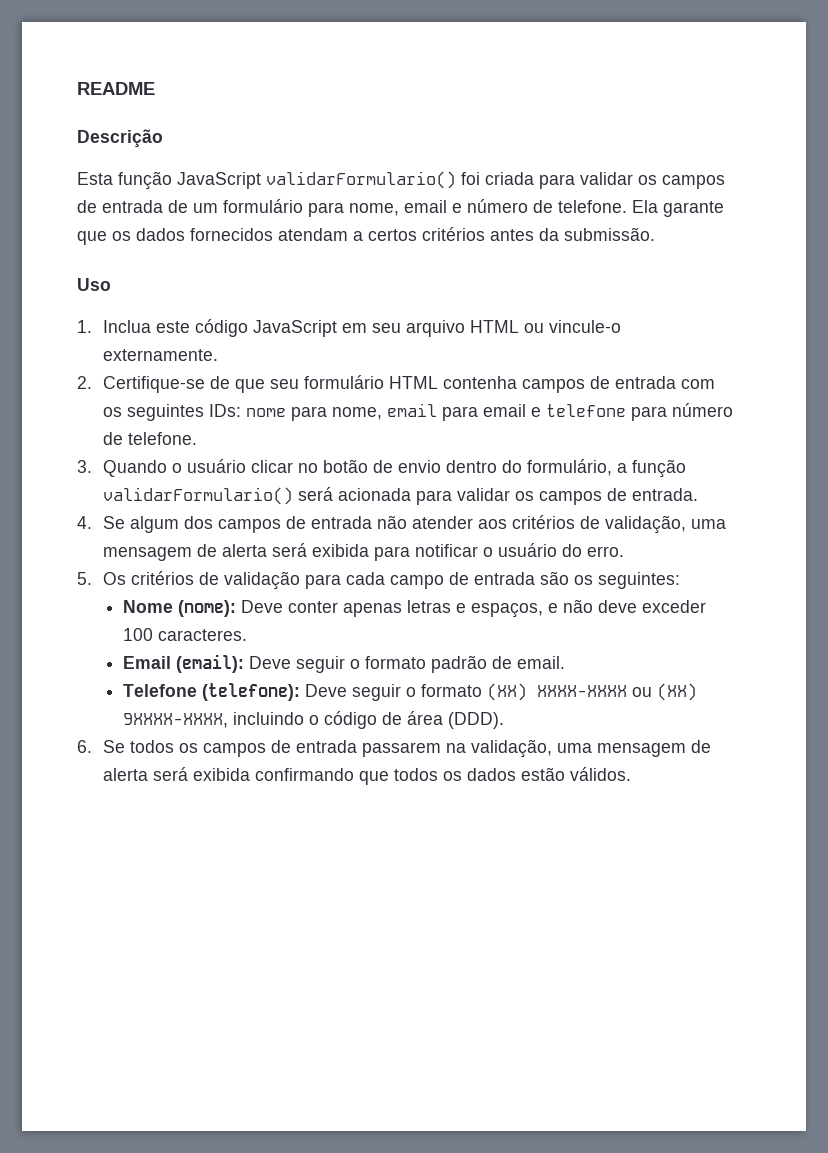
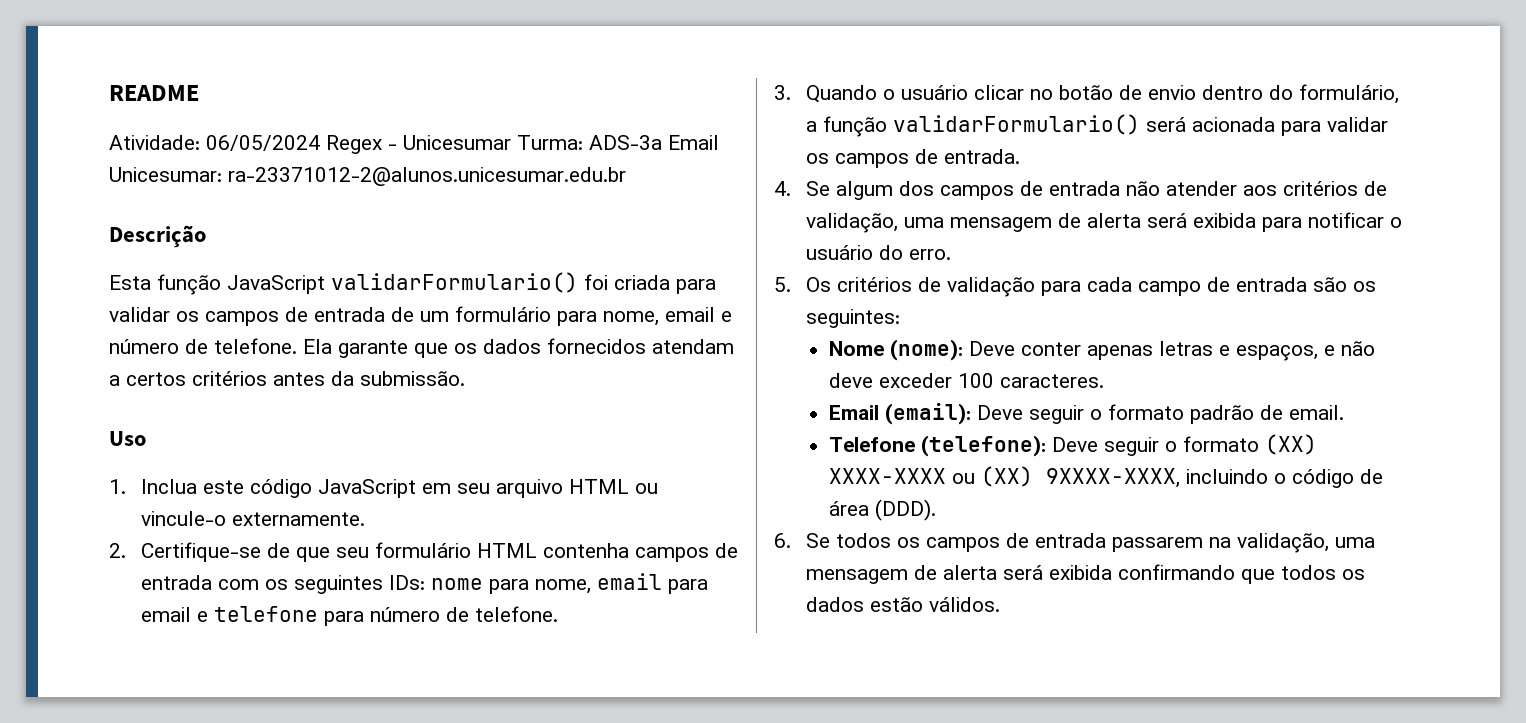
+ Atividade: 06/05/2024 Regex - Unicesumar Turma: ADS-3a Email Unicesumar: ra-23371012-2@alunos.unicesumar.edu.br

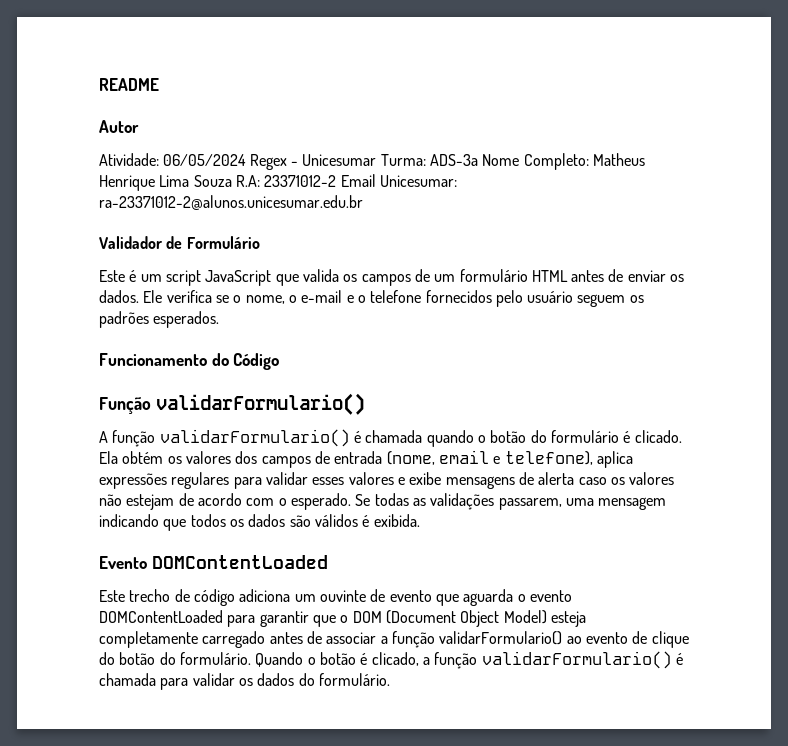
+ Autor
- Atividade: 06/05/2024 Regex - Unicesumar Turma: ADS-3a Email Unicesumar: ra-23371012-2@alunos.unicesumar.edu.br
- Descrição
- Esta função JavaScript validarFormulario() foi criada para validar os campos de entrada de um formulário para nome, email e número de telefone. Ela garante que os dados fornecidos atendam a certos critérios antes da submissão.
- Uso
- 1. Inclua este código JavaScript em seu arquivo HTML ou vincule-o externamente.
- 2. Certifique-se de que seu formulário HTML contenha campos de entrada com os seguintes IDs: nome para nome, email para email e telefone para número de telefone.
- 3. Quando o usuário clicar no botão de envio dentro do formulário, a função validarFormulario() será acionada para validar os campos de entrada.
- 4. Se algum dos campos de entrada não atender aos critérios de validação, uma mensagem de alerta será exibida para notificar o usuário do erro.
- 5. Os critérios de validação para cada campo de entrada são os seguintes:
- Nome (nome): Deve conter apenas letras e espaços, e não deve exceder 100 caracteres.
- Email (email): Deve seguir o formato padrão de email.
- Telefone (telefone): Deve seguir o formato (XX) XXXX-XXXX ou (XX) 9XXXX-XXXX, incluindo o código de área (DDD).
- 6. Se todos os campos de entrada passarem na validação, uma mensagem de alerta será exibida confirmando que todos os dados estão válidos.
+ Atividade: 06/05/2024 Regex - Unicesumar Turma: ADS-3a Nome Completo: Matheus Henrique Lima Souza R.A: 23371012-2 Email Unicesumar: ra-23371012-2@alunos.unicesumar.edu.br
+ Validador de Formulário
+ Este é um script JavaScript que valida os campos de um formulário HTML antes de enviar os dados. Ele verifica se o nome, o e-mail e o telefone fornecidos pelo usuário seguem os padrões esperados.
+ Funcionamento do Código
+ Função validarFormulario()
+ A função validarFormulario() é chamada quando o botão do formulário é clicado. Ela obtém os valores dos campos de entrada (nome, email e telefone), aplica expressões regulares para validar esses valores e exibe mensagens de alerta caso os valores não estejam de acordo com o esperado. Se todas as validações passarem, uma mensagem indicando que todos os dados são válidos é exibida.
+ Evento DOMContentLoaded
+ Este trecho de código adiciona um ouvinte de evento que aguarda o evento DOMContentLoaded para garantir que o DOM (Document Object Model) esteja completamente carregado antes de associar a função validarFormulario() ao evento de clique do botão do formulário. Quando o botão é clicado, a função validarFormulario() é chamada para validar os dados do formulário.

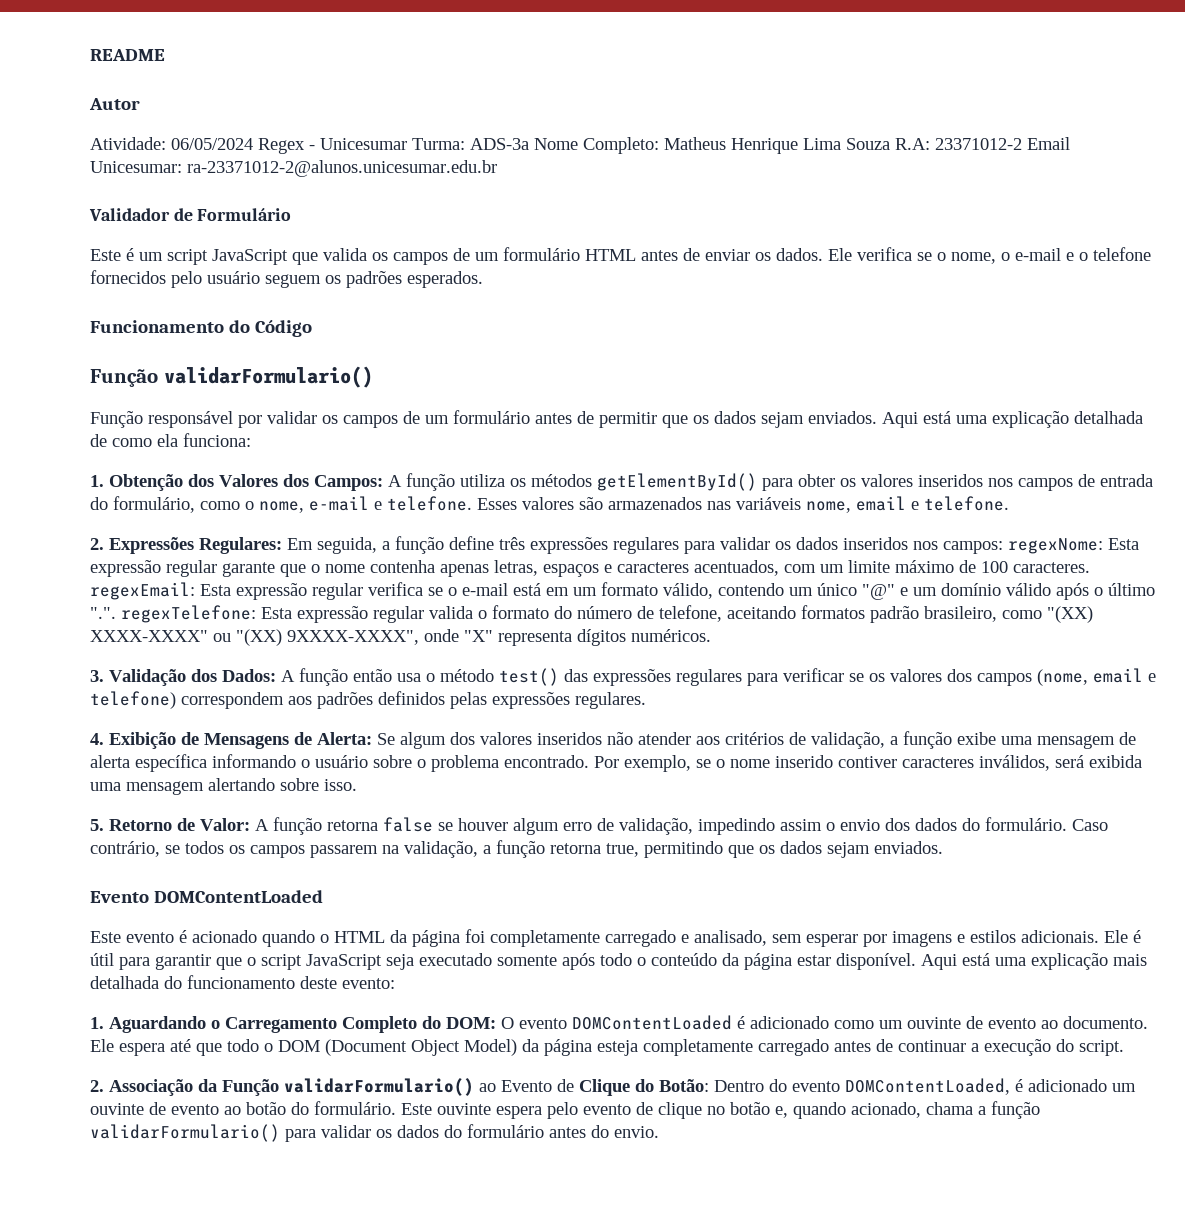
- A função validarFormulario() é chamada quando o botão do formulário é clicado. Ela obtém os valores dos campos de entrada (nome, email e telefone), aplica expressões regulares para validar esses valores e exibe mensagens de alerta caso os valores não estejam de acordo com o esperado. Se todas as validações passarem, uma mensagem indicando que todos os dados são válidos é exibida.
+ Função responsável por validar os campos de um formulário antes de permitir que os dados sejam enviados. Aqui está uma explicação detalhada de como ela funciona:
+ 1. Obtenção dos Valores dos Campos: A função utiliza os métodos getElementById() para obter os valores inseridos nos campos de entrada do formulário, como o nome, e-mail e telefone. Esses valores são armazenados nas variáveis nome, email e telefone.
+ 2. Expressões Regulares: Em seguida, a função define três expressões regulares para validar os dados inseridos nos campos: regexNome: Esta expressão regular garante que o nome contenha apenas letras, espaços e caracteres acentuados, com um limite máximo de 100 caracteres. regexEmail: Esta expressão regular verifica se o e-mail está em um formato válido, contendo um único "@" e um domínio válido após o último ".". regexTelefone: Esta expressão regular valida o formato do número de telefone, aceitando formatos padrão brasileiro, como "(XX) XXXX-XXXX" ou "(XX) 9XXXX-XXXX", onde "X" representa dígitos numéricos.
+ 3. Validação dos Dados: A função então usa o método test() das expressões regulares para verificar se os valores dos campos (nome, email e telefone) correspondem aos padrões definidos pelas expressões regulares.
+ 4. Exibição de Mensagens de Alerta: Se algum dos valores inseridos não atender aos critérios de validação, a função exibe uma mensagem de alerta específica informando o usuário sobre o problema encontrado. Por exemplo, se o nome inserido contiver caracteres inválidos, será exibida uma mensagem alertando sobre isso.
+ 5. Retorno de Valor: A função retorna false se houver algum erro de validação, impedindo assim o envio dos dados do formulário. Caso contrário, se todos os campos passarem na validação, a função retorna true, permitindo que os dados sejam enviados.
  Evento DOMContentLoaded
- Este trecho de código adiciona um ouvinte de evento que aguarda o evento DOMContentLoaded para garantir que o DOM (Document Object Model) esteja completamente carregado antes de associar a função validarFormulario() ao evento de clique do botão do formulário. Quando o botão é clicado, a função validarFormulario() é chamada para validar os dados do formulário.
+ Este evento é acionado quando o HTML da página foi completamente carregado e analisado, sem esperar por imagens e estilos adicionais. Ele é útil para garantir que o script JavaScript seja executado somente após todo o conteúdo da página estar disponível. Aqui está uma explicação mais detalhada do funcionamento deste evento:
+ 1. Aguardando o Carregamento Completo do DOM: O evento DOMContentLoaded é adicionado como um ouvinte de evento ao documento. Ele espera até que todo o DOM (Document Object Model) da página esteja completamente carregado antes de continuar a execução do script.
+ 2. Associação da Função validarFormulario() ao Evento de Clique do Botão: Dentro do evento DOMContentLoaded, é adicionado um ouvinte de evento ao botão do formulário. Este ouvinte espera pelo evento de clique no botão e, quando acionado, chama a função validarFormulario() para validar os dados do formulário antes do envio.

